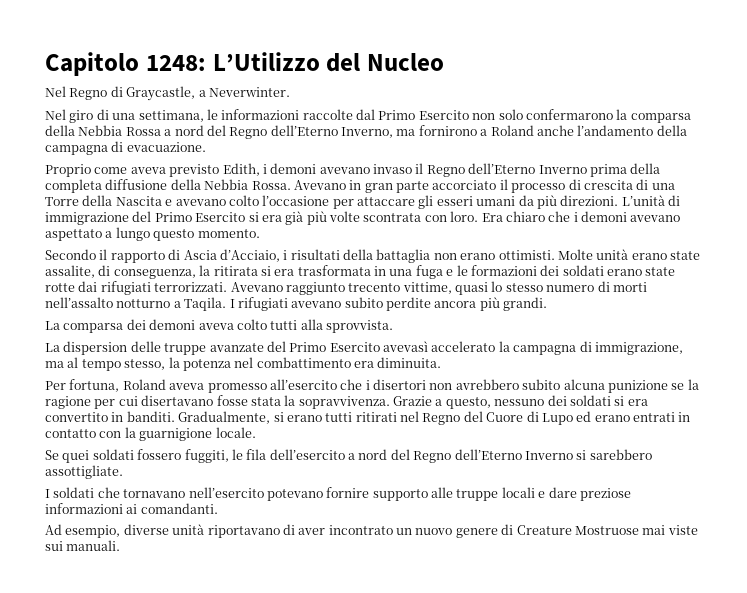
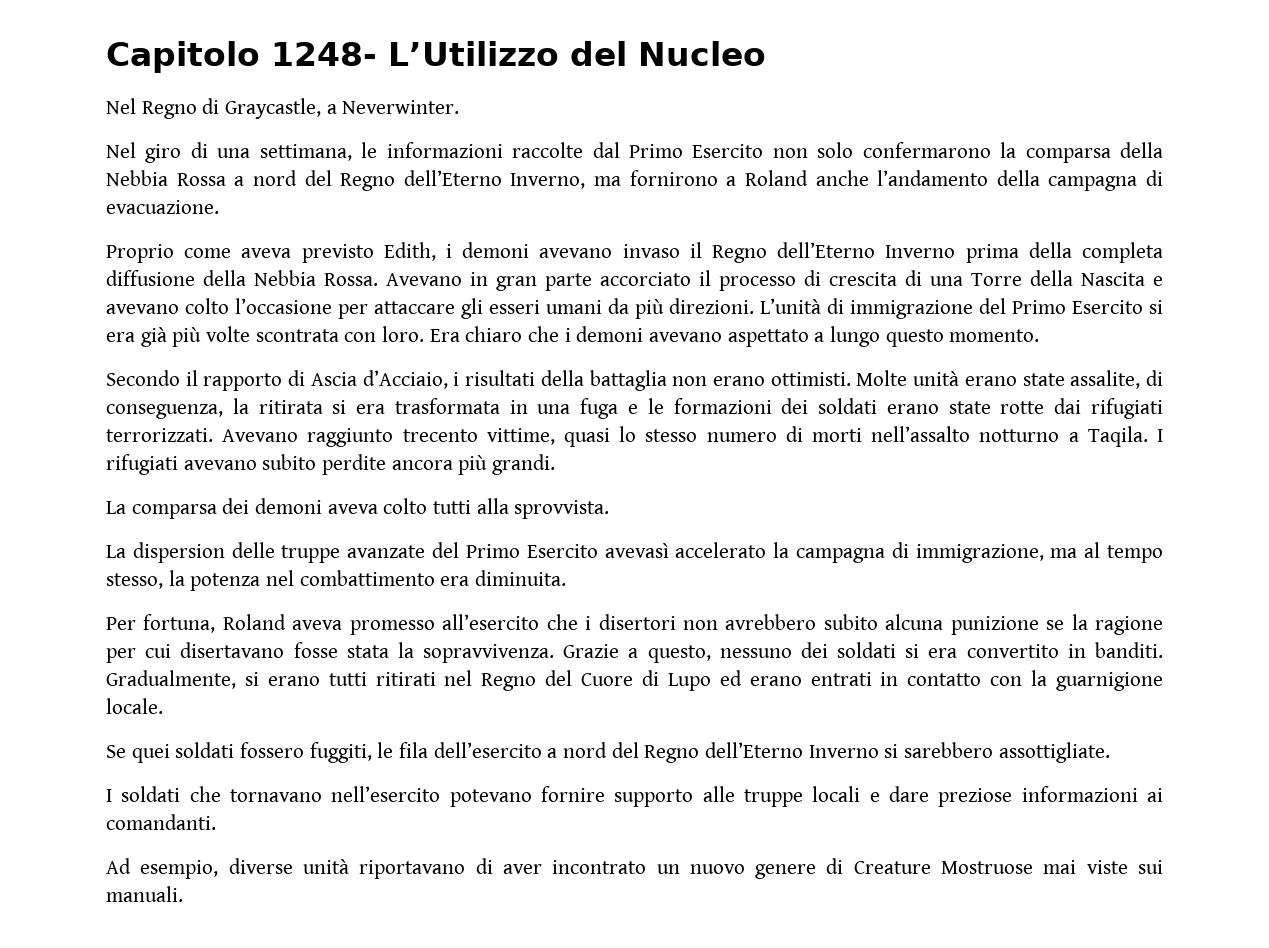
- Capitolo 1248: L’Utilizzo del Nucleo
+ Capitolo 1248- L’Utilizzo del Nucleo

